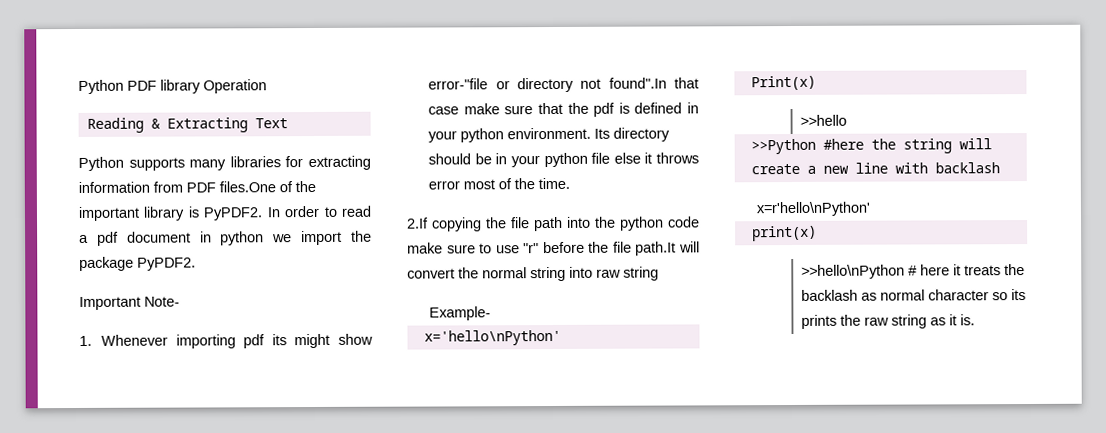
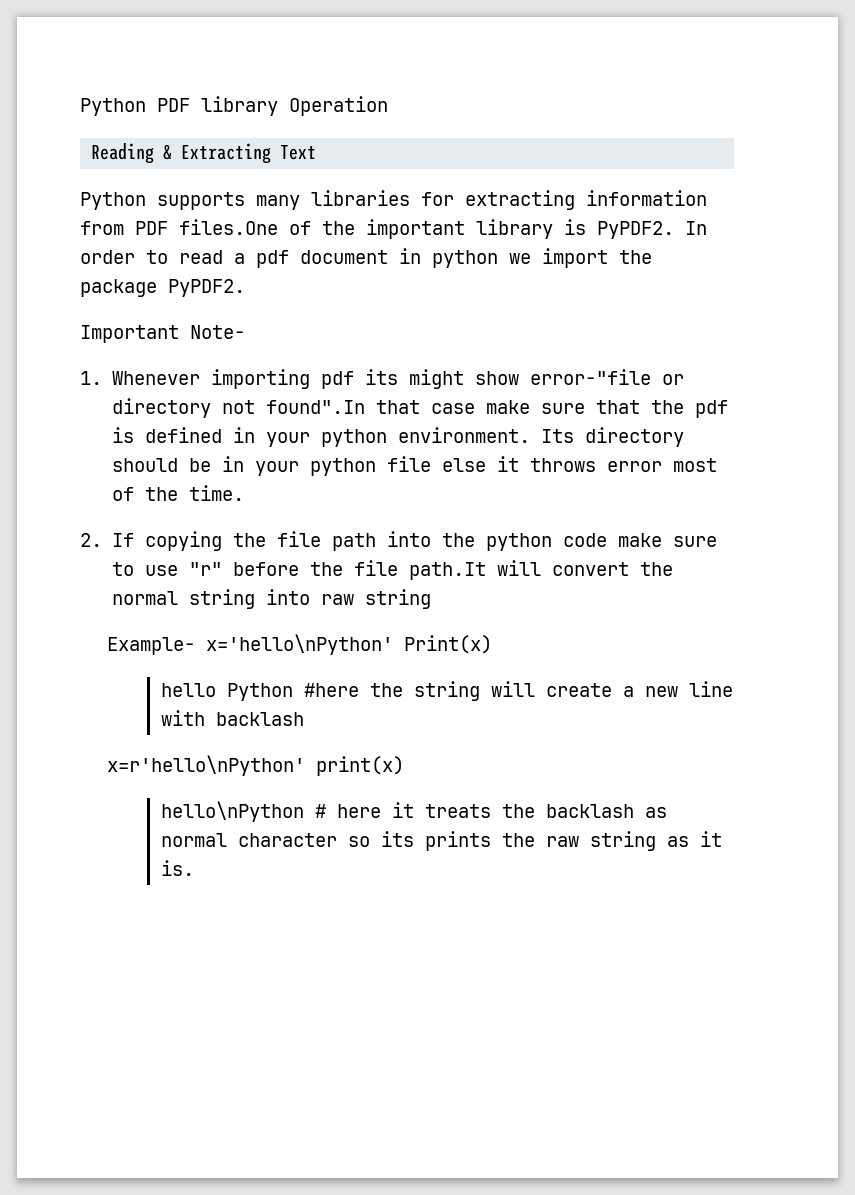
- 2.If copying the file path into the python code make sure to use "r" before the file path.It will convert the normal string into raw string
+ 2. If copying the file path into the python code make sure to use "r" before the file path.It will convert the normal string into raw string
- Example-
- x='hello\nPython'
- Print(x)
+ Example- x='hello\nPython' Print(x)
- >>hello
- >>Python #here the string will create a new line with backlash
+ hello Python #here the string will create a new line with backlash
- x=r'hello\nPython'
- print(x)
+ x=r'hello\nPython' print(x)
- >>hello\nPython # here it treats the backlash as normal character so its prints the raw string as it is.
+ hello\nPython # here it treats the backlash as normal character so its prints the raw string as it is.

